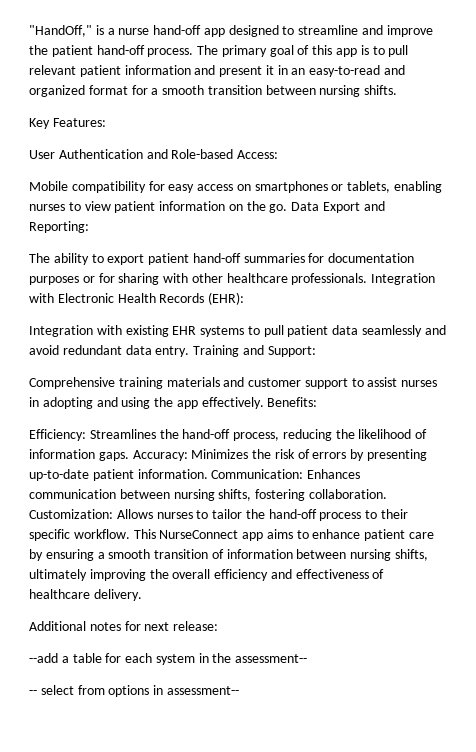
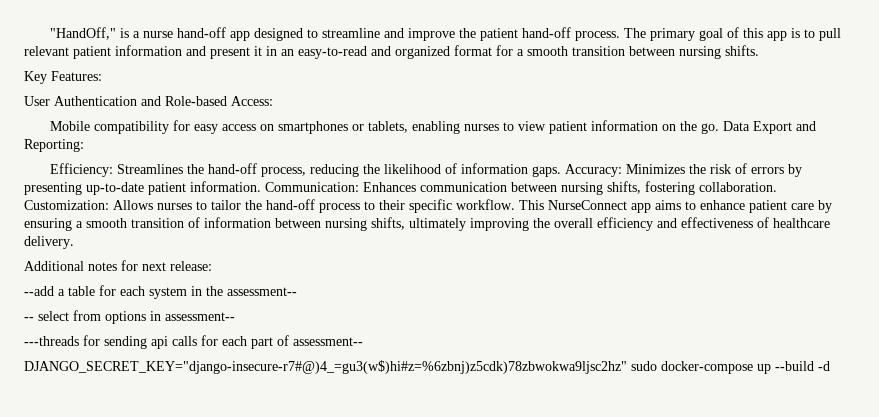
- The ability to export patient hand-off summaries for documentation purposes or for sharing with other healthcare professionals. Integration with Electronic Health Records (EHR):
- Integration with existing EHR systems to pull patient data seamlessly and avoid redundant data entry. Training and Support:
- Comprehensive training materials and customer support to assist nurses in adopting and using the app effectively. Benefits:
+ ---threads for sending api calls for each part of assessment--
+ DJANGO_SECRET_KEY="django-insecure-r7#@)4_=gu3(w$)hi#z=%6zbnj)z5cdk)78zbwokwa9ljsc2hz" sudo docker-compose up --build -d

